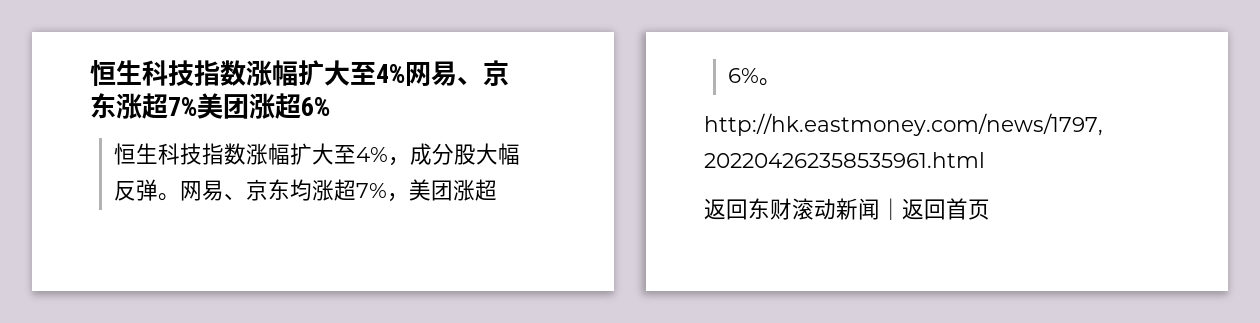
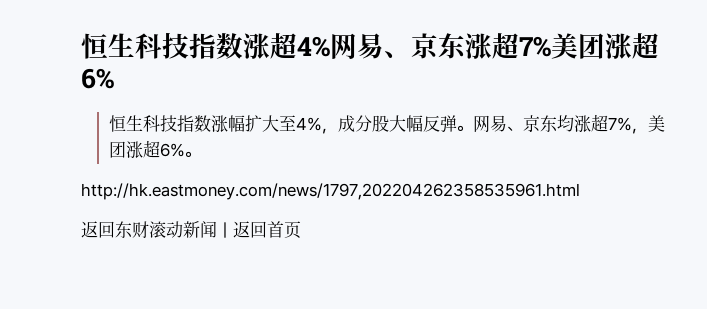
- 恒生科技指数涨幅扩大至4%网易、京东涨超7%美团涨超6%
+ 恒生科技指数涨超4%网易、京东涨超7%美团涨超6%

